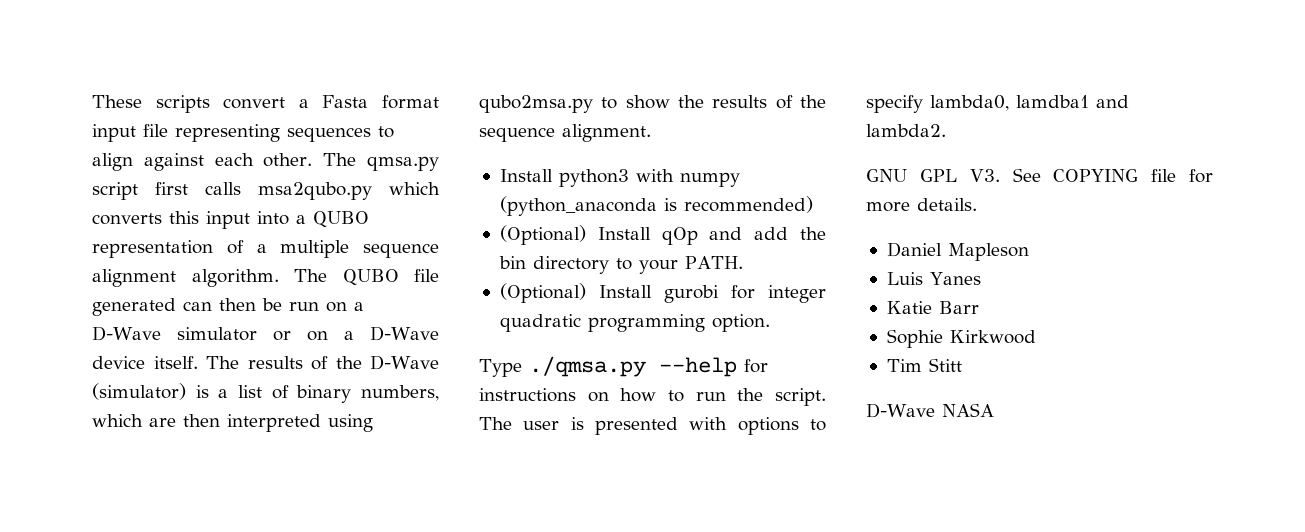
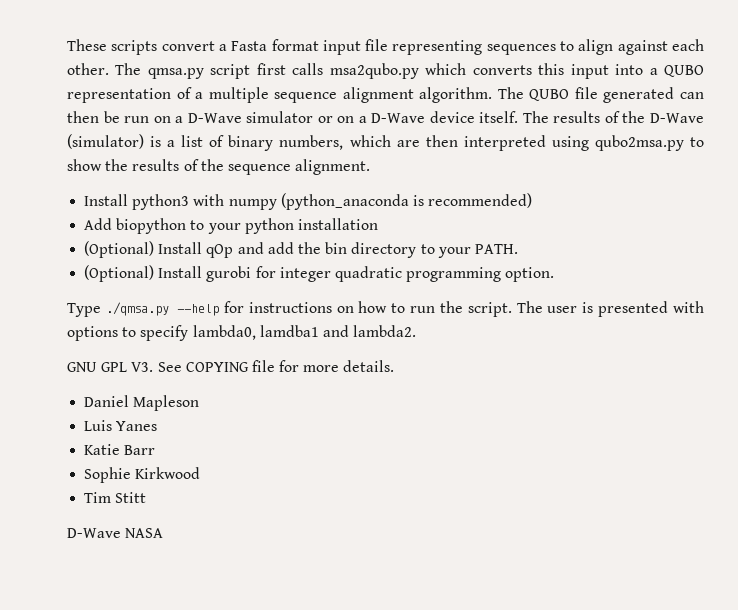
+ Add biopython to your python installation

